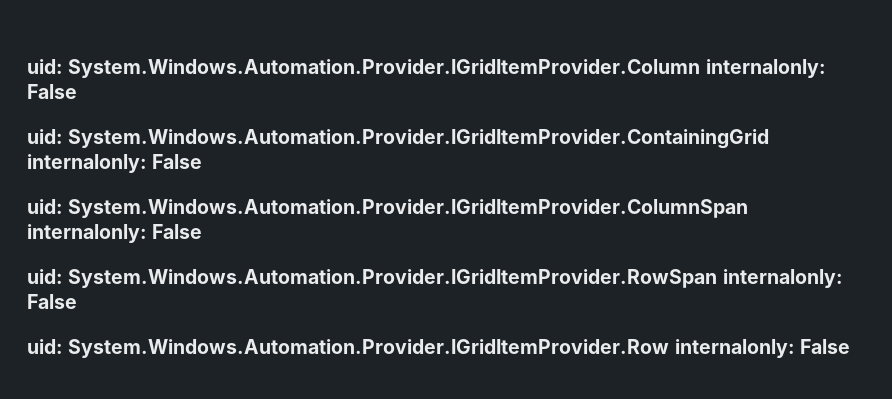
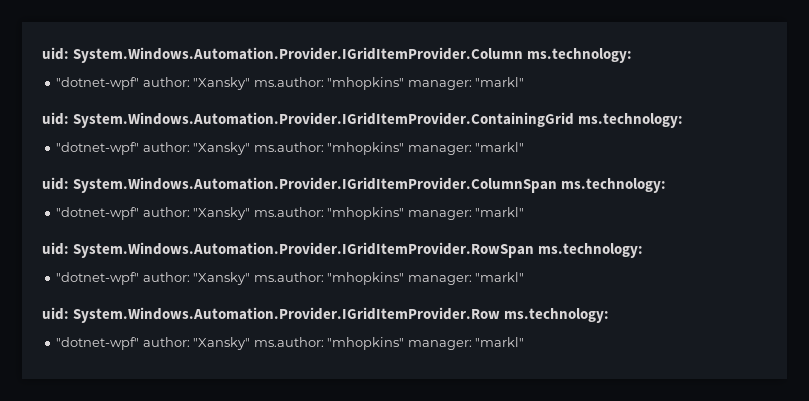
- uid: System.Windows.Automation.Provider.IGridItemProvider.Column internalonly: False
- uid: System.Windows.Automation.Provider.IGridItemProvider.ContainingGrid internalonly: False
- uid: System.Windows.Automation.Provider.IGridItemProvider.ColumnSpan internalonly: False
- uid: System.Windows.Automation.Provider.IGridItemProvider.RowSpan internalonly: False
- uid: System.Windows.Automation.Provider.IGridItemProvider.Row internalonly: False
+ uid: System.Windows.Automation.Provider.IGridItemProvider.Column ms.technology:
+ "dotnet-wpf" author: "Xansky" ms.author: "mhopkins" manager: "markl"
+ uid: System.Windows.Automation.Provider.IGridItemProvider.ContainingGrid ms.technology:
+ "dotnet-wpf" author: "Xansky" ms.author: "mhopkins" manager: "markl"
+ uid: System.Windows.Automation.Provider.IGridItemProvider.ColumnSpan ms.technology:
+ "dotnet-wpf" author: "Xansky" ms.author: "mhopkins" manager: "markl"
+ uid: System.Windows.Automation.Provider.IGridItemProvider.RowSpan ms.technology:
+ "dotnet-wpf" author: "Xansky" ms.author: "mhopkins" manager: "markl"
+ uid: System.Windows.Automation.Provider.IGridItemProvider.Row ms.technology:
+ "dotnet-wpf" author: "Xansky" ms.author: "mhopkins" manager: "markl"

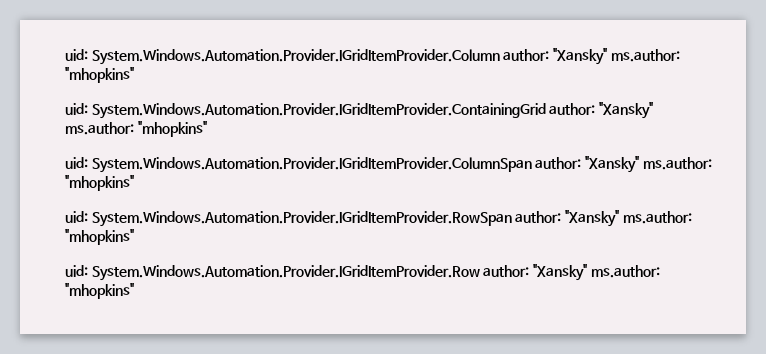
- uid: System.Windows.Automation.Provider.IGridItemProvider.Column ms.technology:
- "dotnet-wpf" author: "Xansky" ms.author: "mhopkins" manager: "markl"
+ uid: System.Windows.Automation.Provider.IGridItemProvider.Column author: "Xansky" ms.author: "mhopkins"
- uid: System.Windows.Automation.Provider.IGridItemProvider.ContainingGrid ms.technology:
- "dotnet-wpf" author: "Xansky" ms.author: "mhopkins" manager: "markl"
+ uid: System.Windows.Automation.Provider.IGridItemProvider.ContainingGrid author: "Xansky" ms.author: "mhopkins"
- uid: System.Windows.Automation.Provider.IGridItemProvider.ColumnSpan ms.technology:
- "dotnet-wpf" author: "Xansky" ms.author: "mhopkins" manager: "markl"
+ uid: System.Windows.Automation.Provider.IGridItemProvider.ColumnSpan author: "Xansky" ms.author: "mhopkins"
- uid: System.Windows.Automation.Provider.IGridItemProvider.RowSpan ms.technology:
- "dotnet-wpf" author: "Xansky" ms.author: "mhopkins" manager: "markl"
+ uid: System.Windows.Automation.Provider.IGridItemProvider.RowSpan author: "Xansky" ms.author: "mhopkins"
- uid: System.Windows.Automation.Provider.IGridItemProvider.Row ms.technology:
- "dotnet-wpf" author: "Xansky" ms.author: "mhopkins" manager: "markl"
+ uid: System.Windows.Automation.Provider.IGridItemProvider.Row author: "Xansky" ms.author: "mhopkins"

